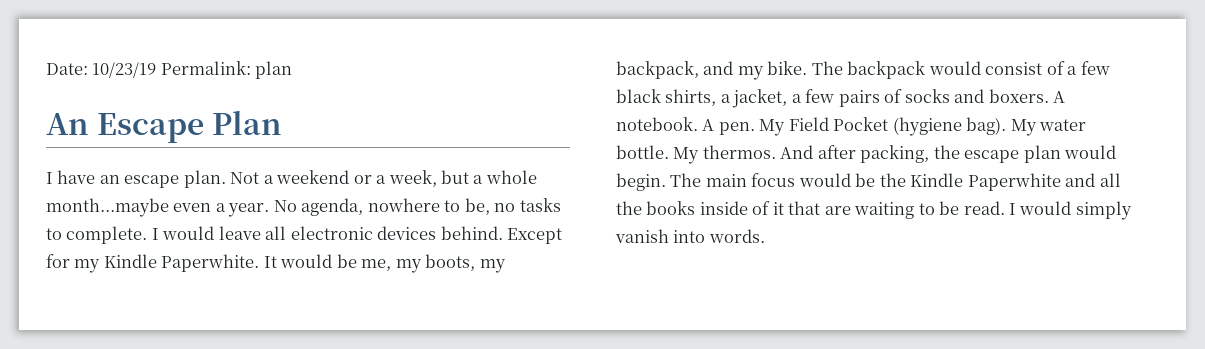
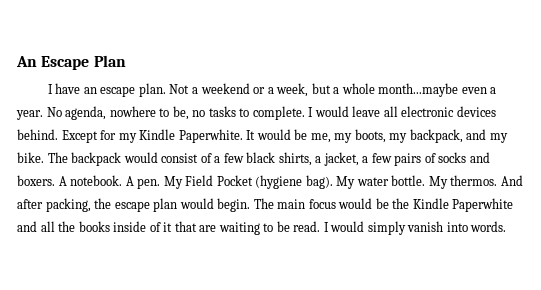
- Date: 10/23/19 Permalink: plan

